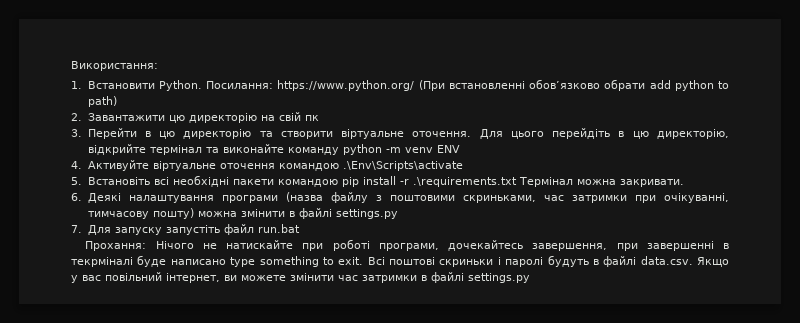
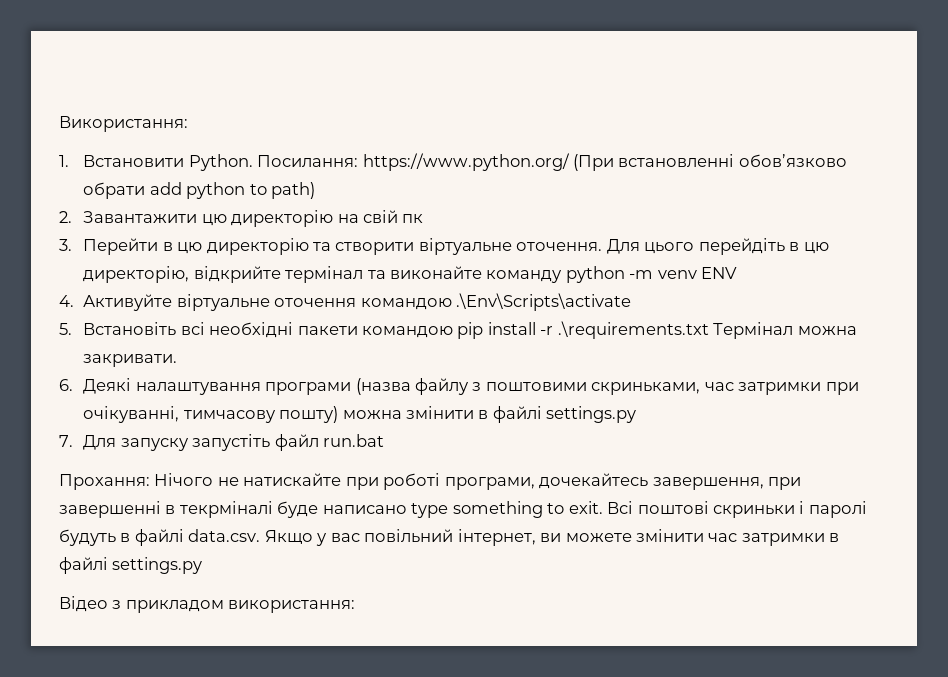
+ Відео з прикладом використання:

